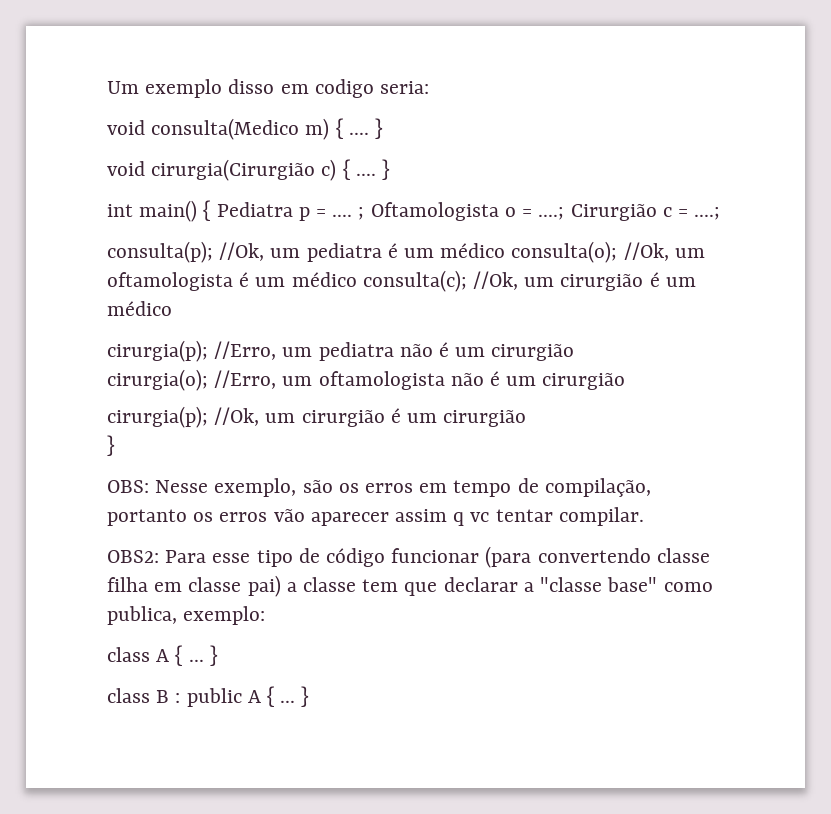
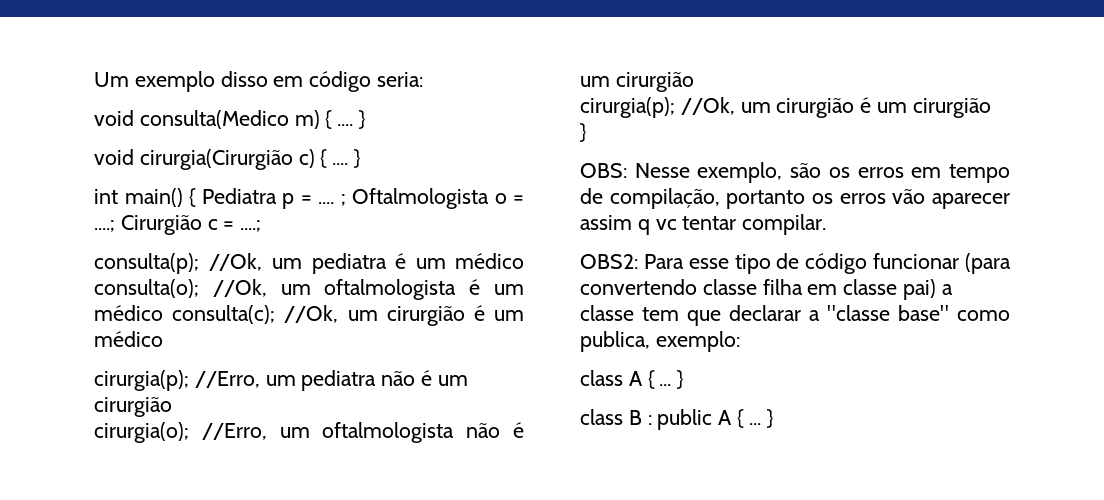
- Um exemplo disso em codigo seria:
+ Um exemplo disso em código seria:
- int main() { Pediatra p = .... ; Oftamologista o = ....; Cirurgião c = ....;
+ int main() { Pediatra p = .... ; Oftalmologista o = ....; Cirurgião c = ....;
- consulta(p); //Ok, um pediatra é um médico consulta(o); //Ok, um oftamologista é um médico consulta(c); //Ok, um cirurgião é um médico
+ consulta(p); //Ok, um pediatra é um médico consulta(o); //Ok, um oftalmologista é um médico consulta(c); //Ok, um cirurgião é um médico
- cirurgia(o); //Erro, um oftamologista não é um cirurgião
+ cirurgia(o); //Erro, um oftalmologista não é um cirurgião

